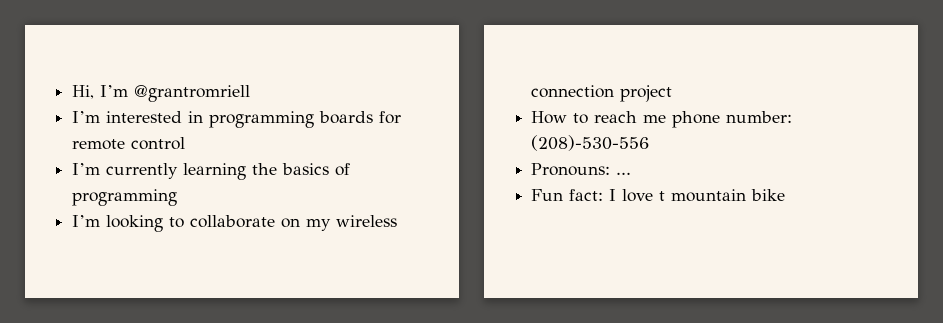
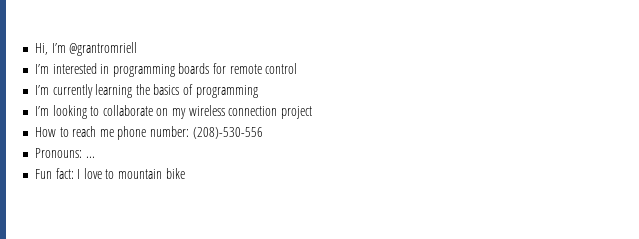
- Fun fact: I love t mountain bike
+ Fun fact: I love to mountain bike

